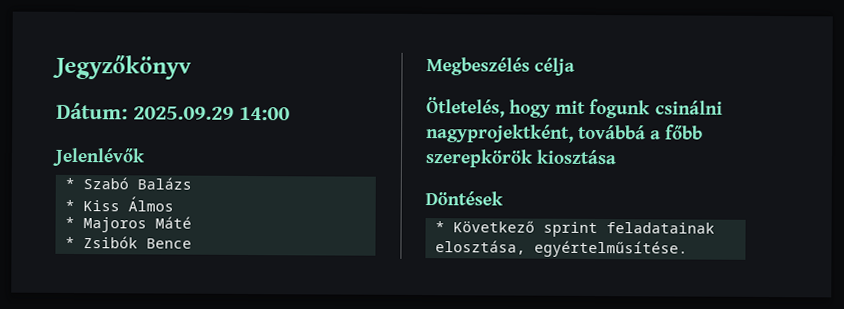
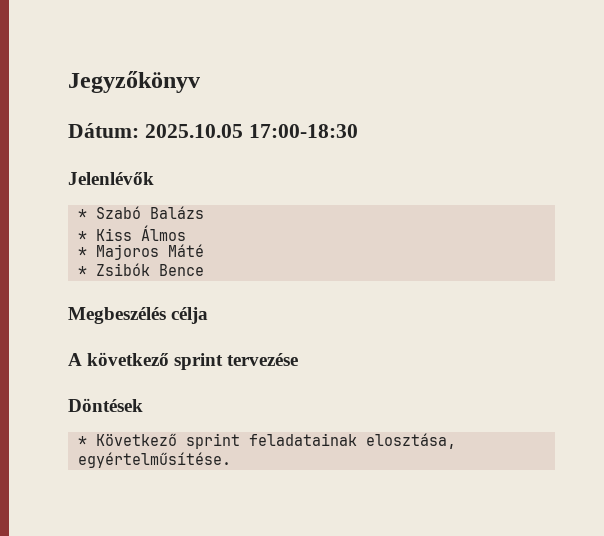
- Dátum: 2025.09.29 14:00
+ Dátum: 2025.10.05 17:00-18:30
- Ötletelés, hogy mit fogunk csinálni nagyprojektként, továbbá a főbb szerepkörök kiosztása
+ A következő sprint tervezése

